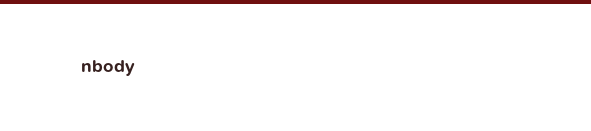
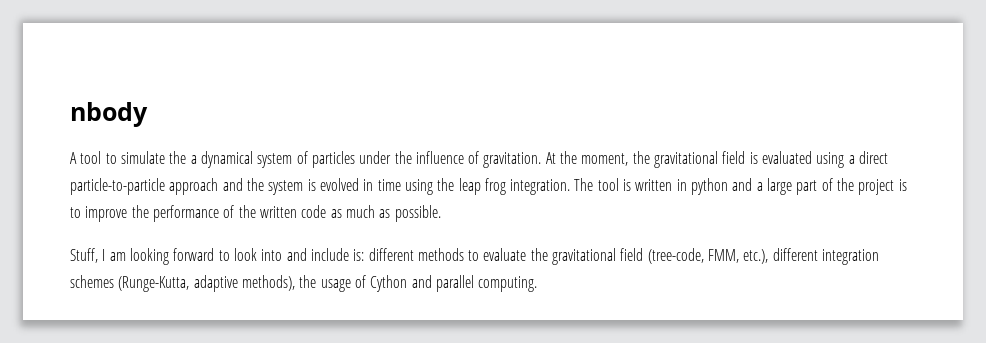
+ A tool to simulate the a dynamical system of particles under the influence of gravitation. At the moment, the gravitational field is evaluated using a direct particle-to-particle approach and the system is evolved in time using the leap frog integration. The tool is written in python and a large part of the project is to improve the performance of the written code as much as possible.
+ Stuff, I am looking forward to look into and include is: different methods to evaluate the gravitational field (tree-code, FMM, etc.), different integration schemes (Runge-Kutta, adaptive methods), the usage of Cython and parallel computing.

